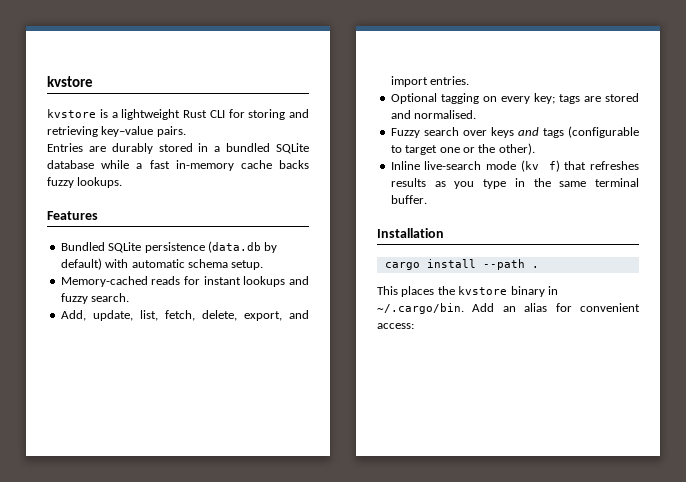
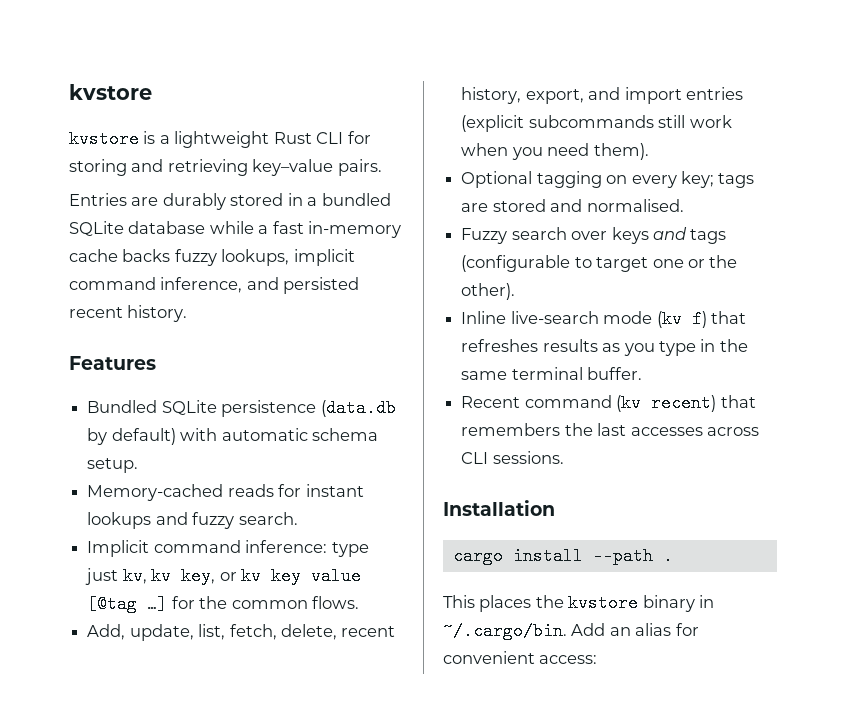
- Entries are durably stored in a bundled SQLite database while a fast in-memory cache backs fuzzy lookups.
+ Entries are durably stored in a bundled SQLite database while a fast in-memory cache backs fuzzy lookups, implicit command inference, and persisted recent history.
+ Implicit command inference: type just kv, kv key, or kv key value [@tag …] for the common flows.
- Add, update, list, fetch, delete, export, and import entries.
+ Add, update, list, fetch, delete, recent history, export, and import entries (explicit subcommands still work when you need them).
+ Recent command (kv recent) that remembers the last accesses across CLI sessions.

